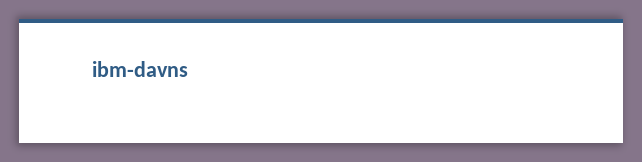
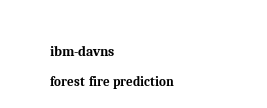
+ forest fire prediction

